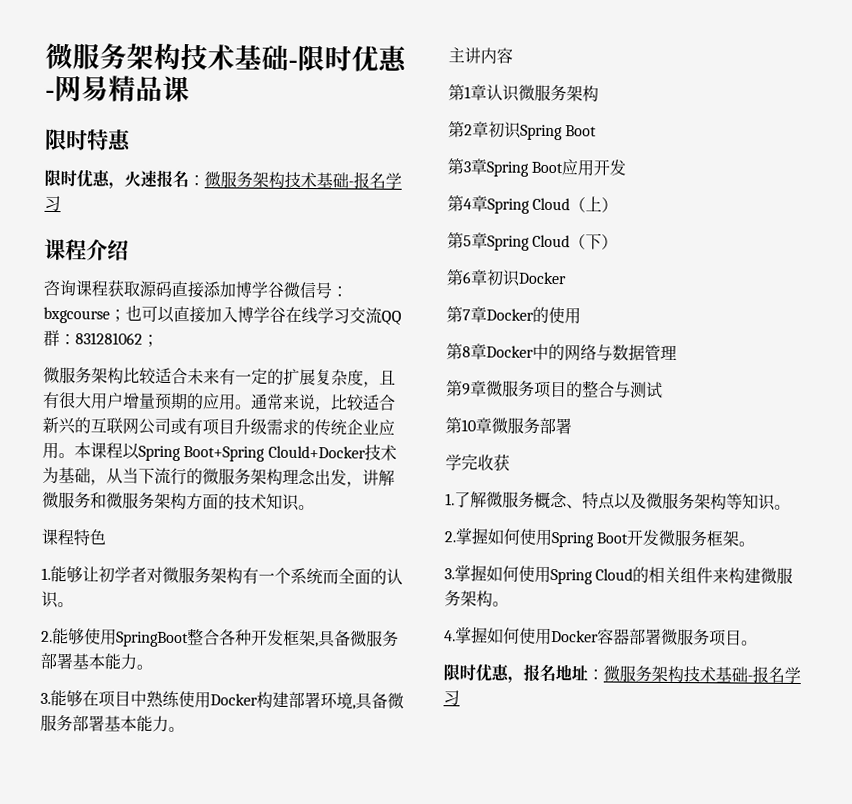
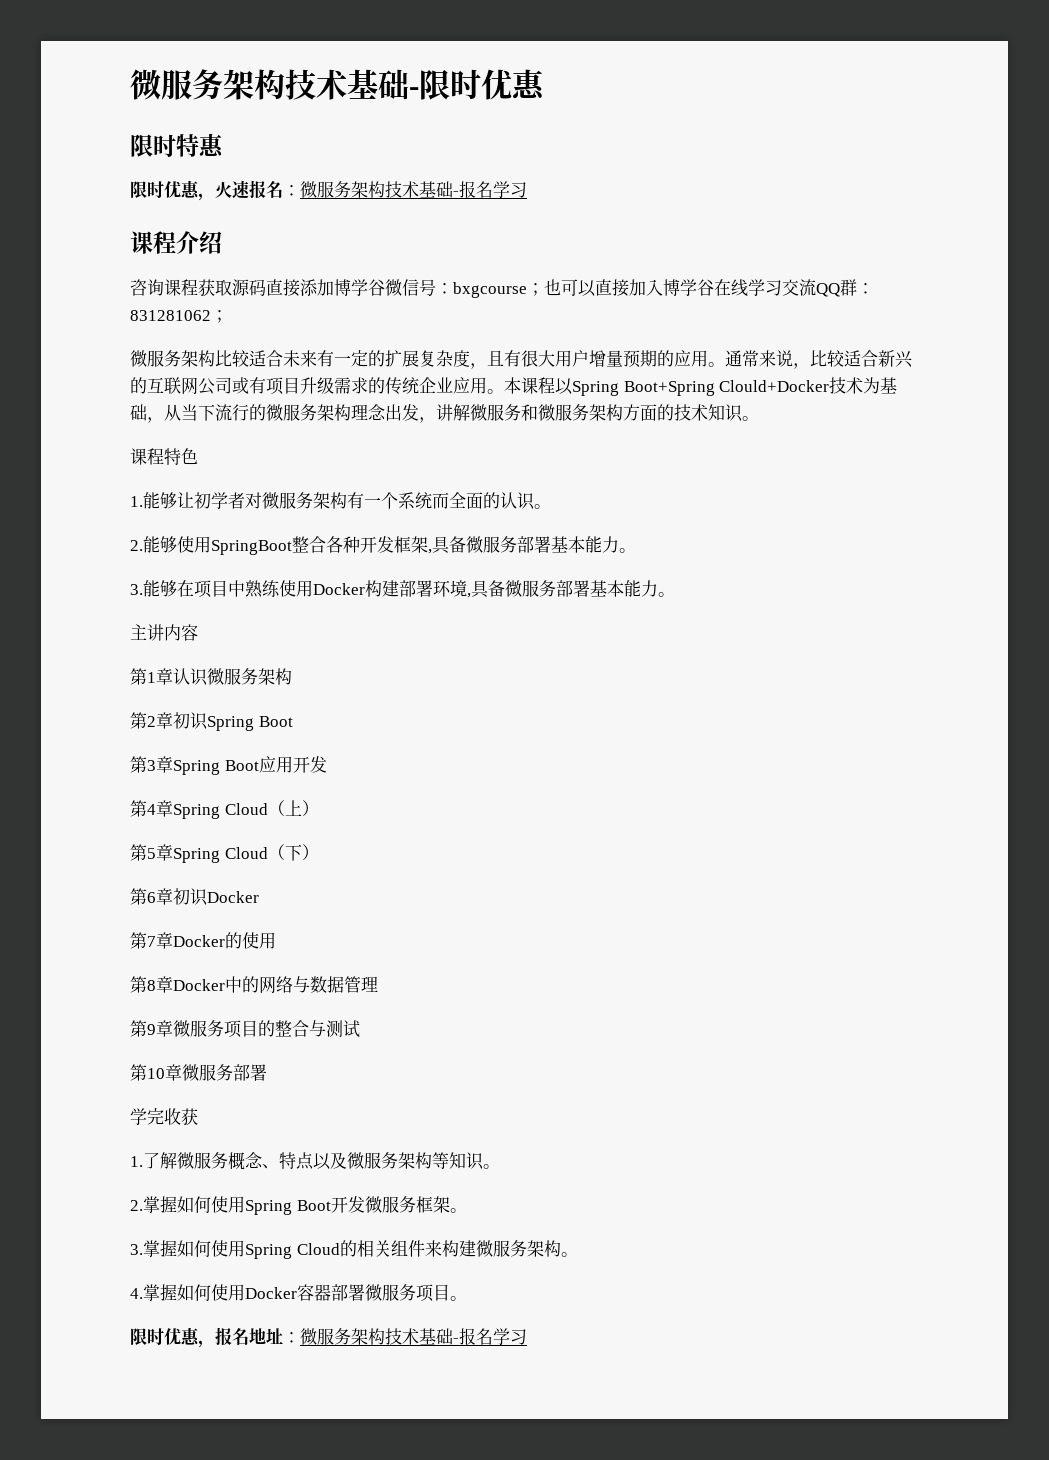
- 微服务架构技术基础-限时优惠-网易精品课
+ 微服务架构技术基础-限时优惠

